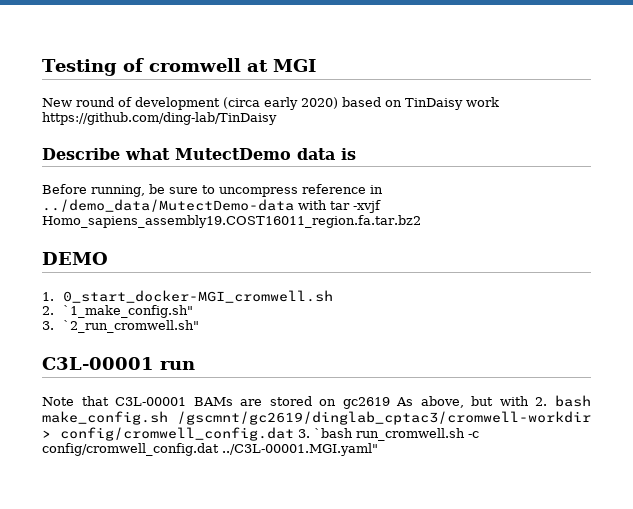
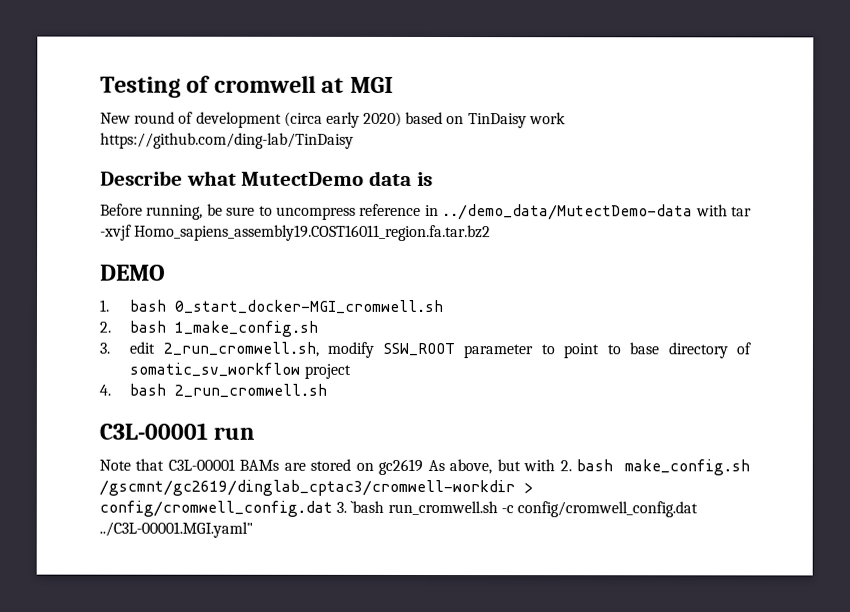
- 1. 0_start_docker-MGI_cromwell.sh
+ 1. bash 0_start_docker-MGI_cromwell.sh
- 2. `1_make_config.sh"
- 3. `2_run_cromwell.sh"
+ 2. bash 1_make_config.sh
+ 3. edit 2_run_cromwell.sh, modify SSW_ROOT parameter to point to base directory of somatic_sv_workflow project
+ 4. bash 2_run_cromwell.sh

